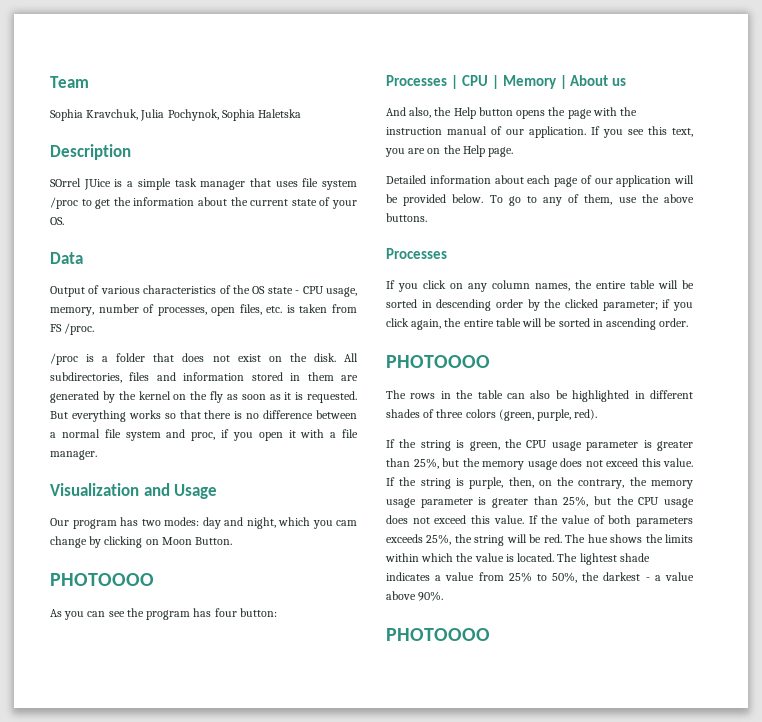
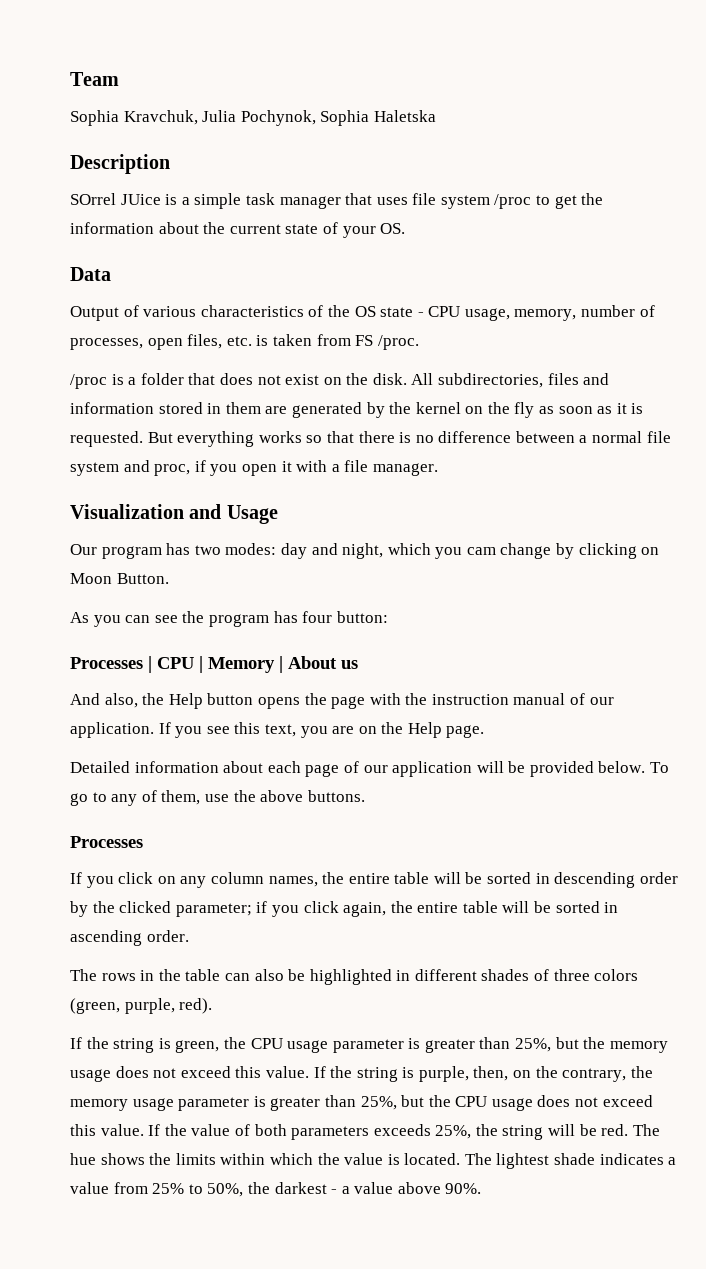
  Our program has two modes: day and night, which you cam change by clicking on Moon Button.
- PHOTOOOO
  If you click on any column names, the entire table will be sorted in descending order by the clicked parameter; if you click again, the entire table will be sorted in ascending order.
- PHOTOOOO
  The lightest shade indicates a value from 25% to 50%, the darkest - a value above 90%.
- PHOTOOOO

